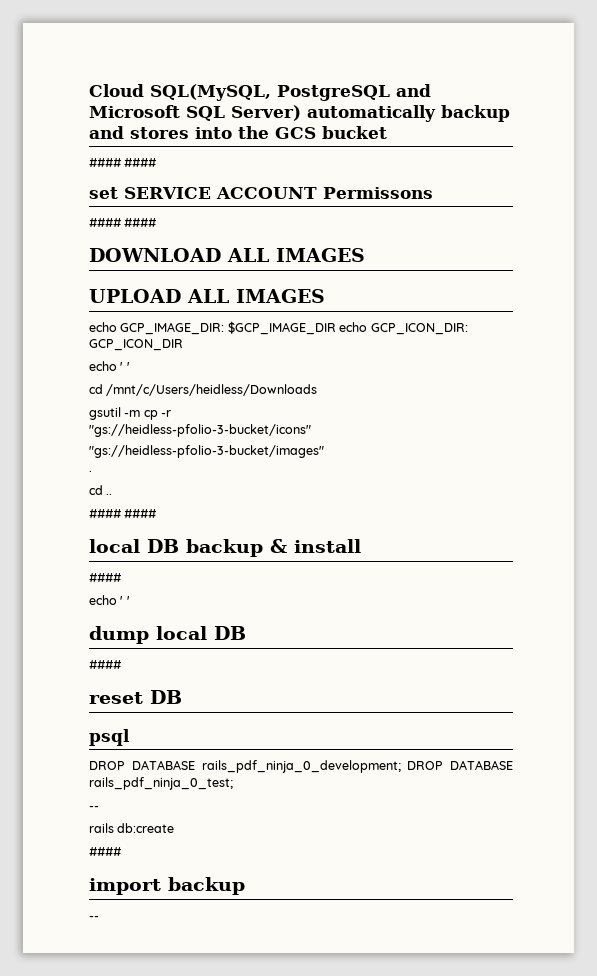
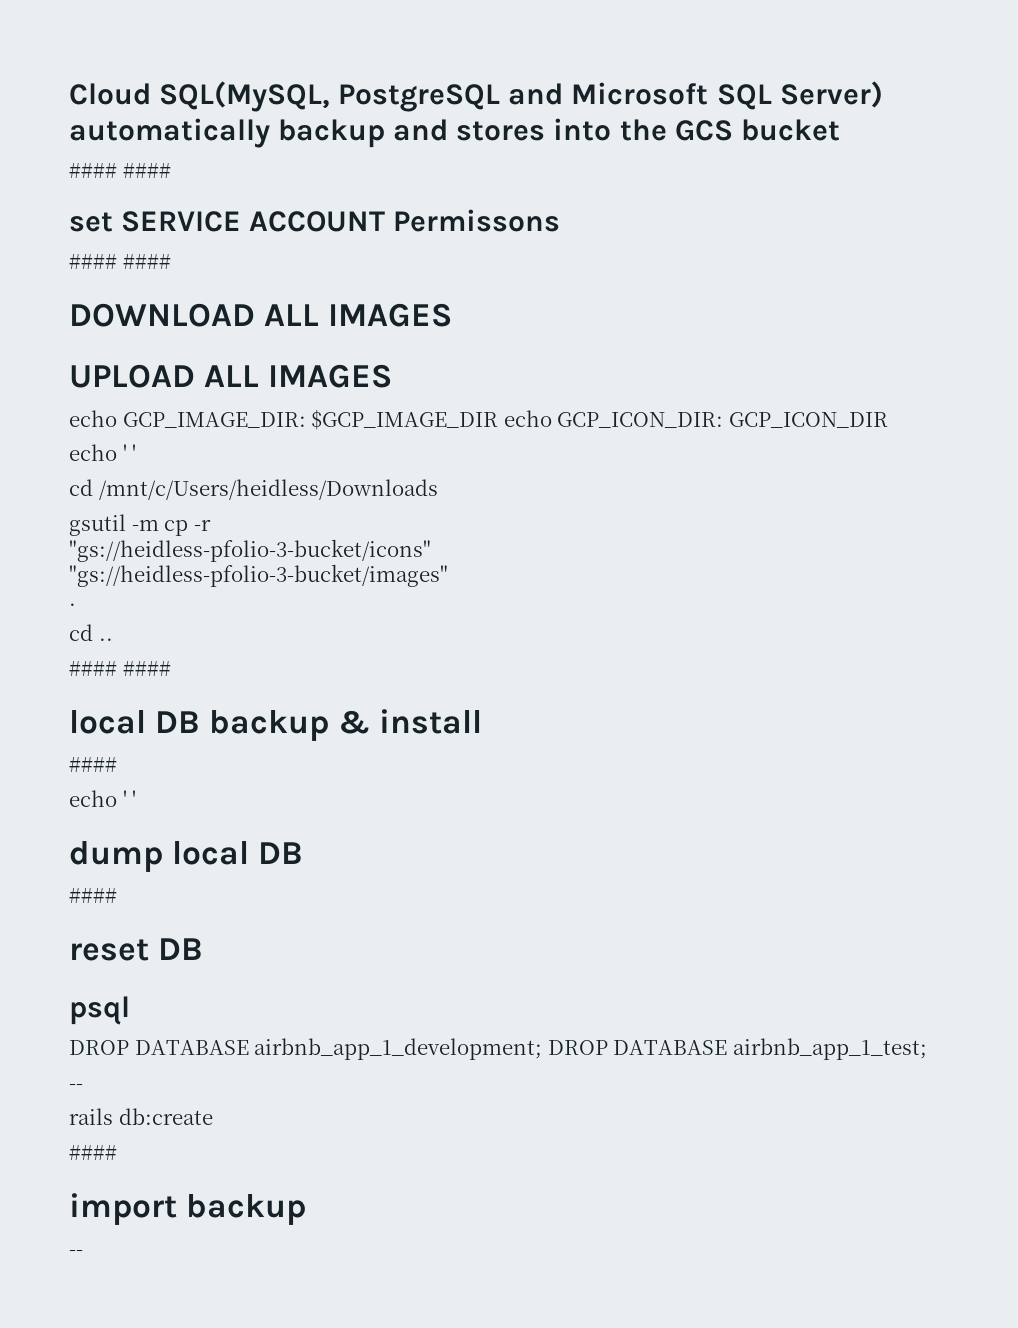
- DROP DATABASE rails_pdf_ninja_0_development; DROP DATABASE rails_pdf_ninja_0_test;
+ DROP DATABASE airbnb_app_1_development; DROP DATABASE airbnb_app_1_test;

